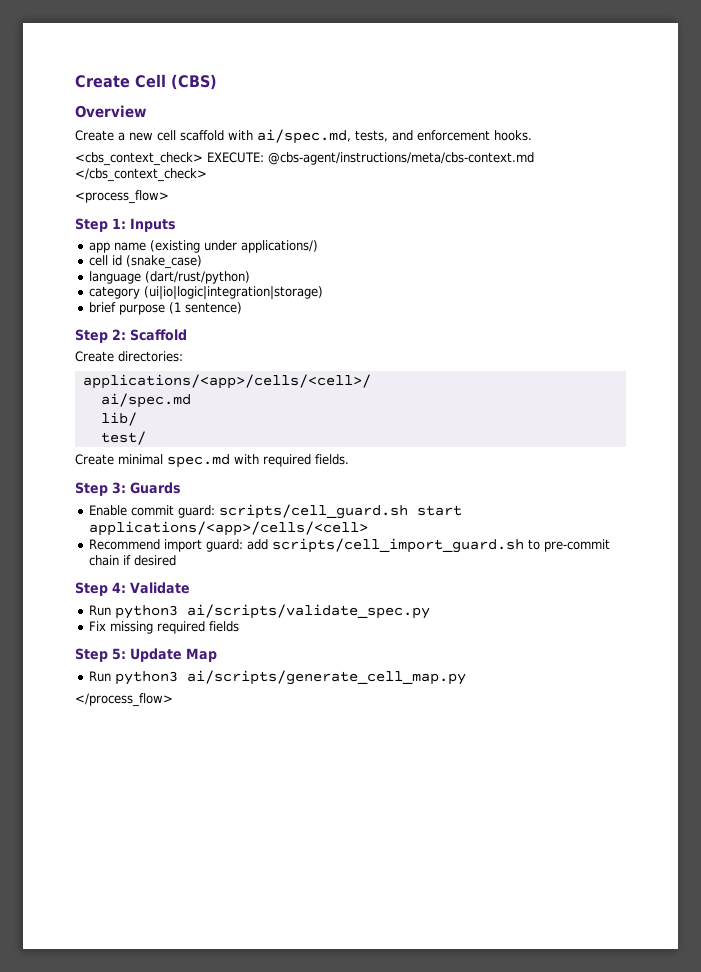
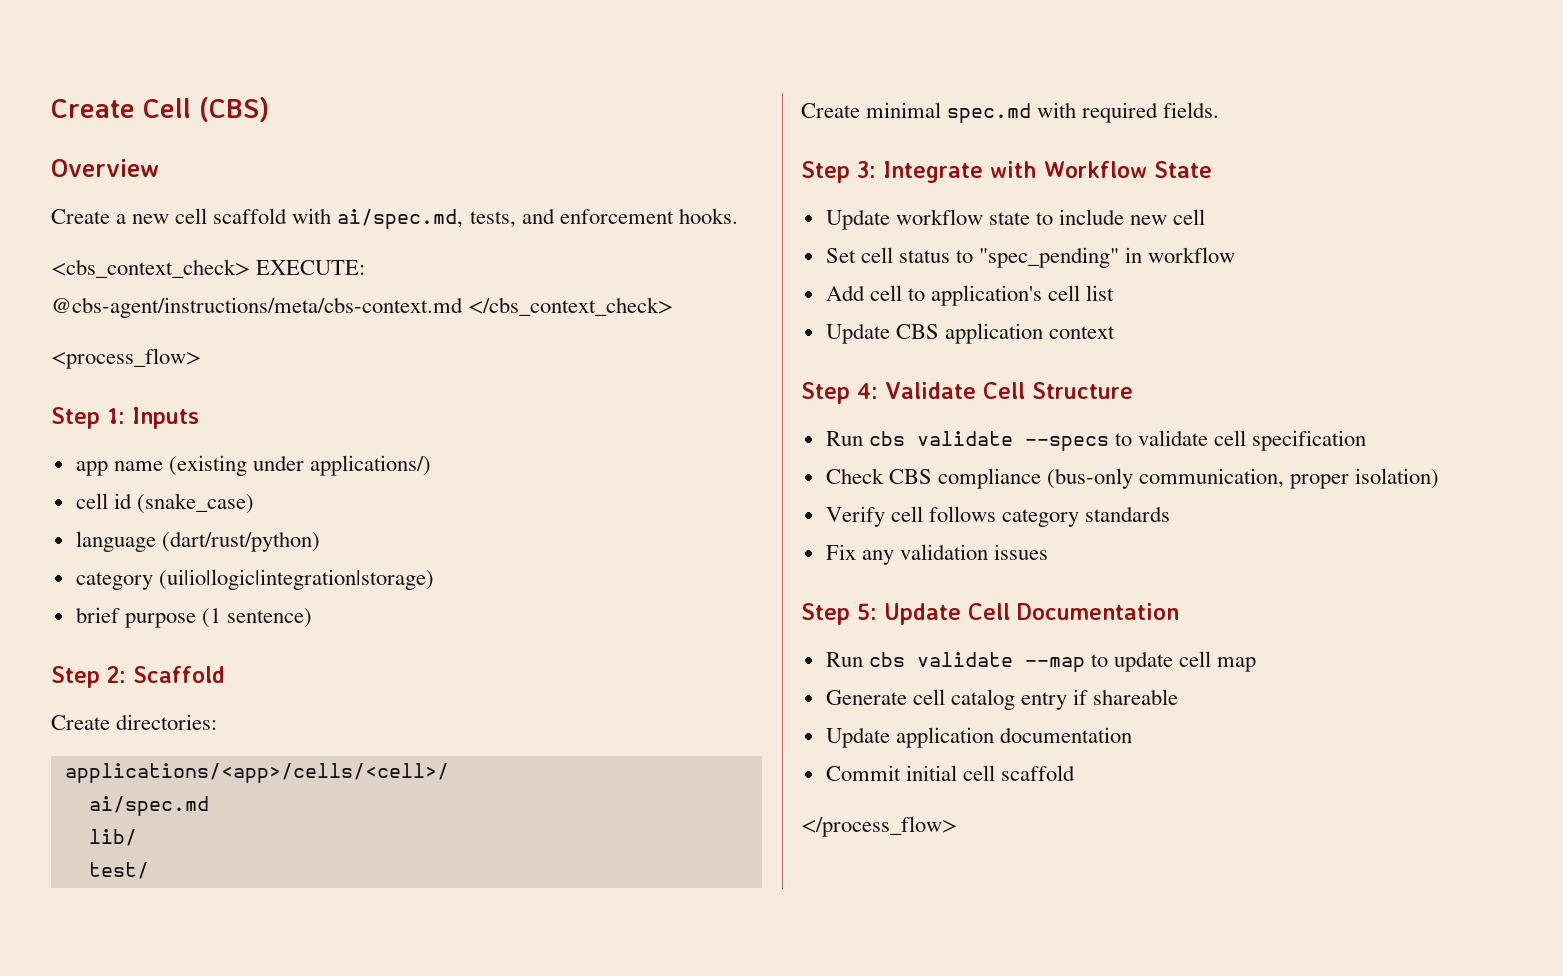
- Step 3: Guards
- Enable commit guard: scripts/cell_guard.sh start applications/<app>/cells/<cell>
- Recommend import guard: add scripts/cell_import_guard.sh to pre-commit chain if desired
+ Step 3: Integrate with Workflow State
+ Update workflow state to include new cell
+ Set cell status to "spec_pending" in workflow
+ Add cell to application's cell list
+ Update CBS application context
- Step 4: Validate
- Run python3 ai/scripts/validate_spec.py
- Fix missing required fields
+ Step 4: Validate Cell Structure
+ Run cbs validate --specs to validate cell specification
+ Check CBS compliance (bus-only communication, proper isolation)
+ Verify cell follows category standards
+ Fix any validation issues
- Step 5: Update Map
- Run python3 ai/scripts/generate_cell_map.py
+ Step 5: Update Cell Documentation
+ Run cbs validate --map to update cell map
+ Generate cell catalog entry if shareable
+ Update application documentation
+ Commit initial cell scaffold

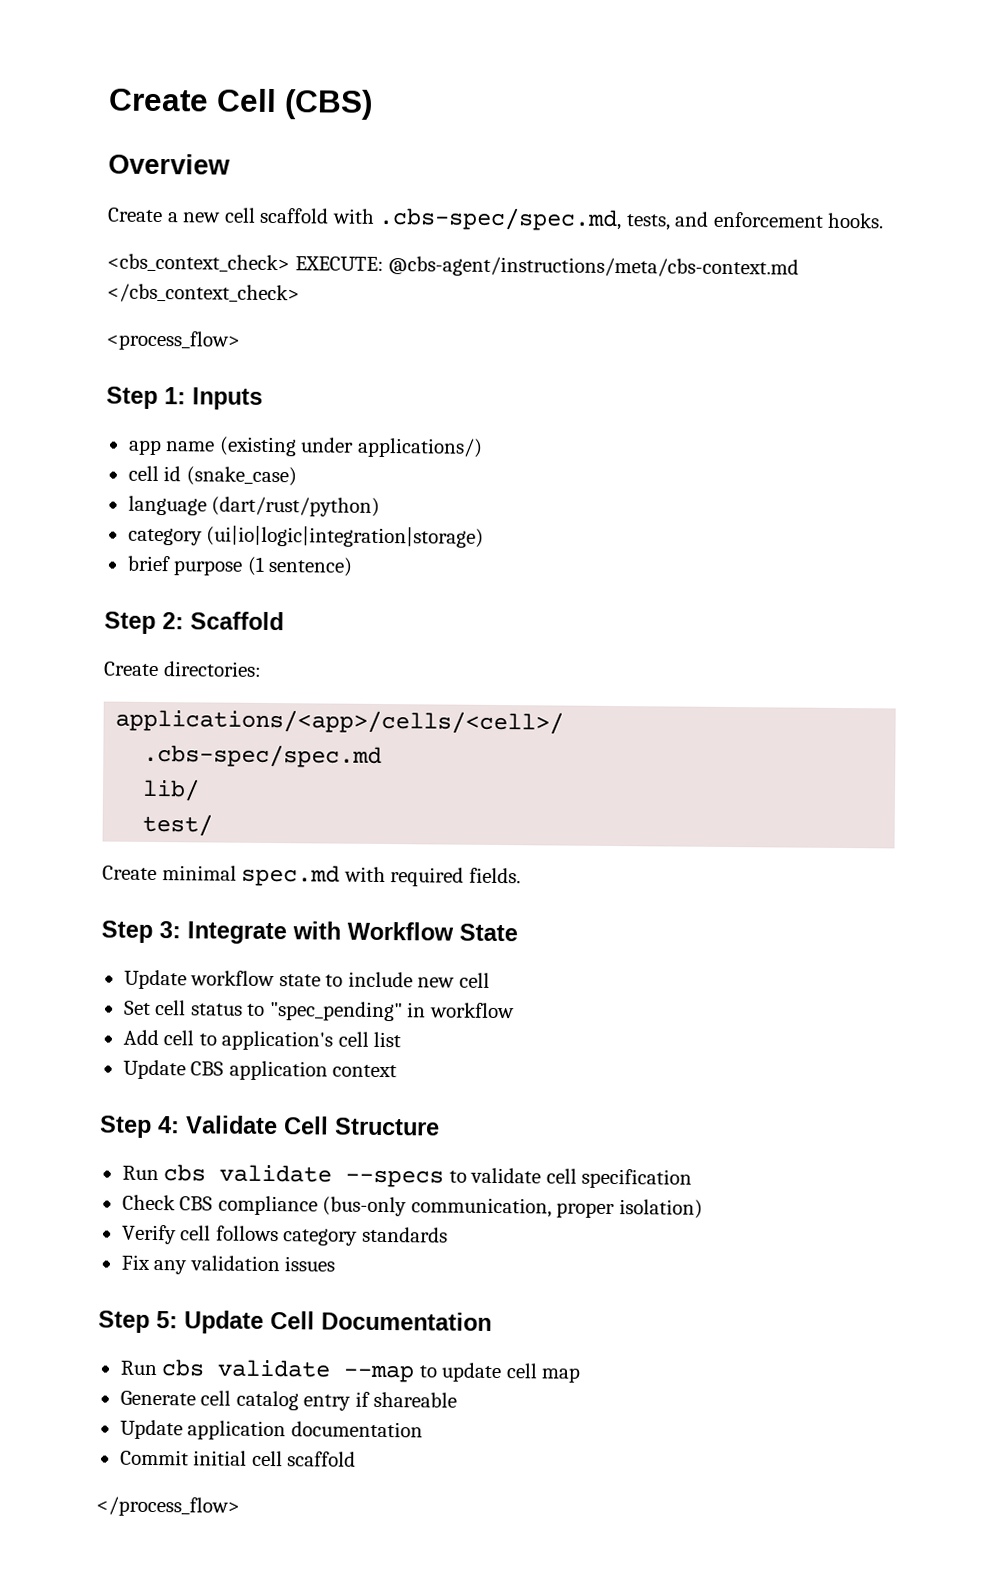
- Create a new cell scaffold with ai/spec.md, tests, and enforcement hooks.
+ Create a new cell scaffold with .cbs-spec/spec.md, tests, and enforcement hooks.
- ai/spec.md
+ .cbs-spec/spec.md

